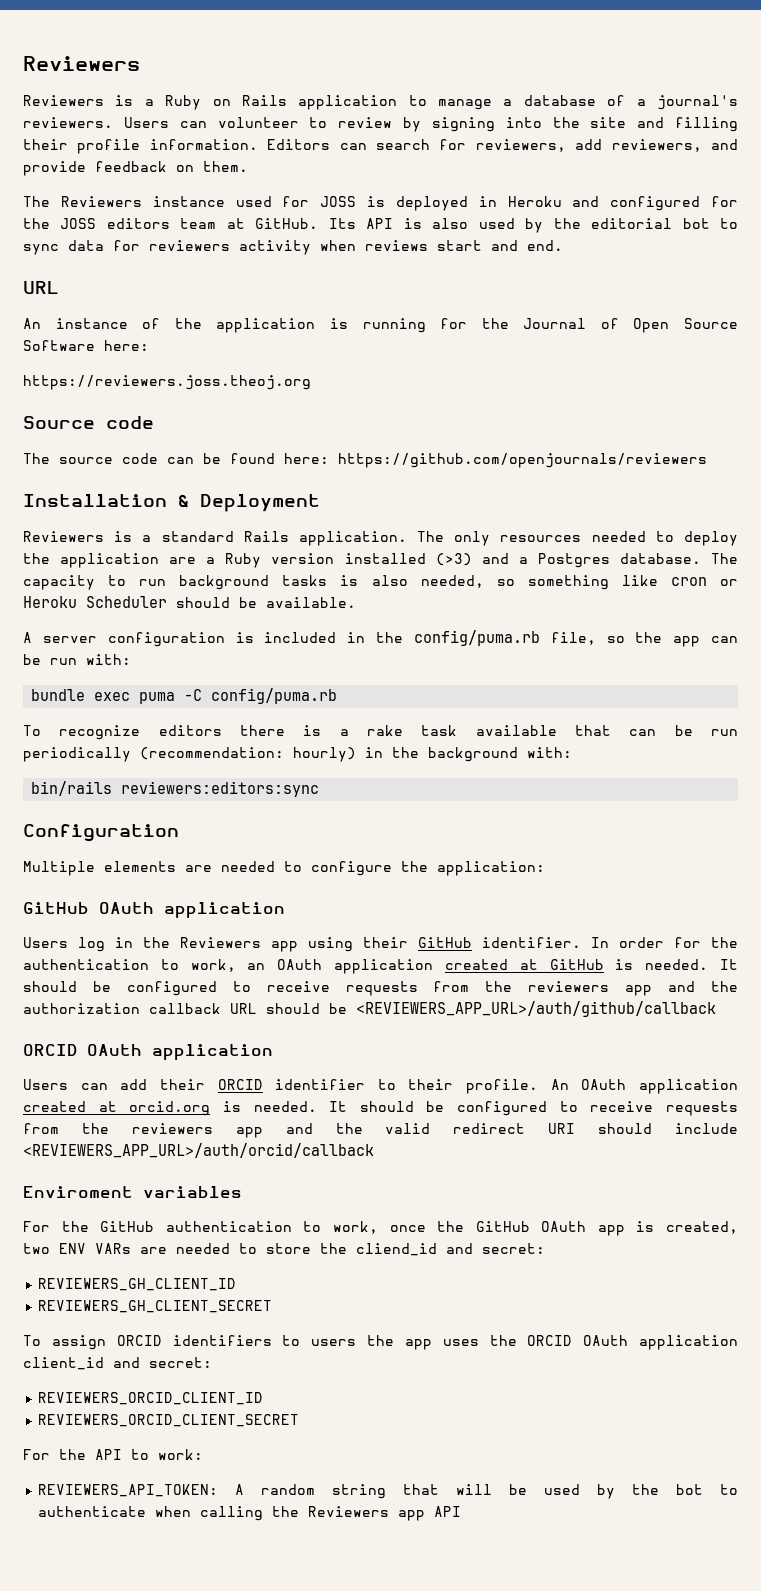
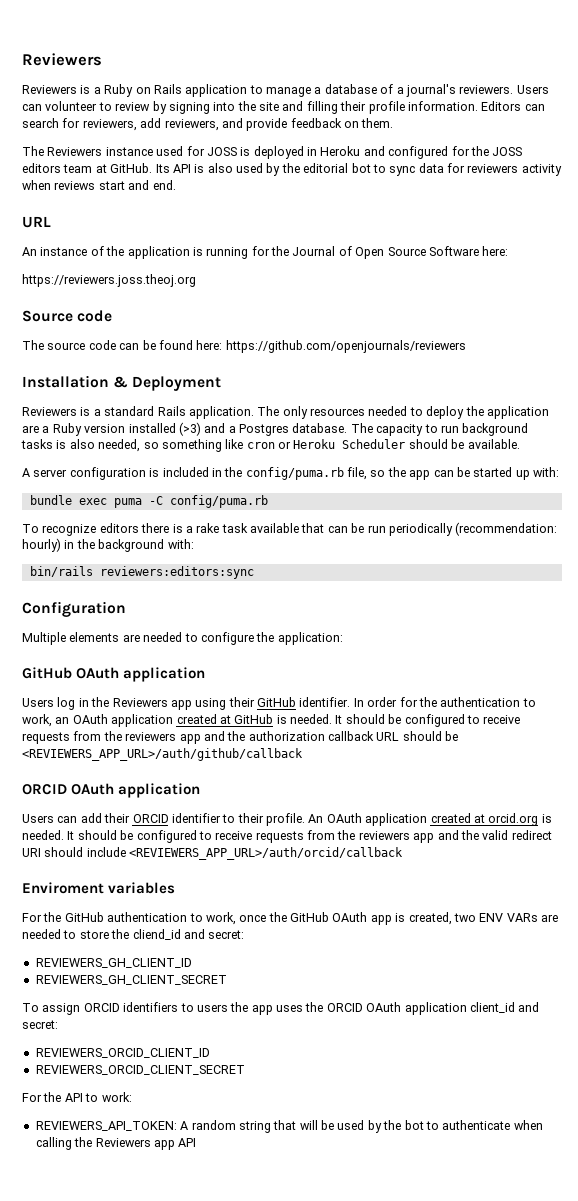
- A server configuration is included in the config/puma.rb file, so the app can be run with:
+ A server configuration is included in the config/puma.rb file, so the app can be started up with:

